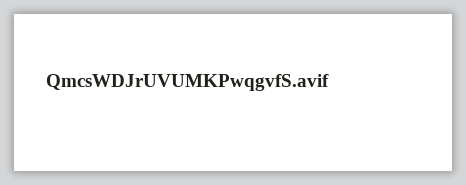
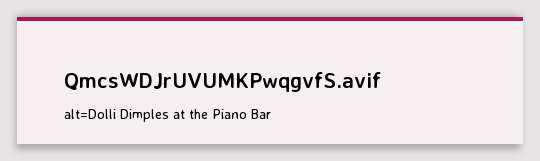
+ alt=Dolli Dimples at the Piano Bar

